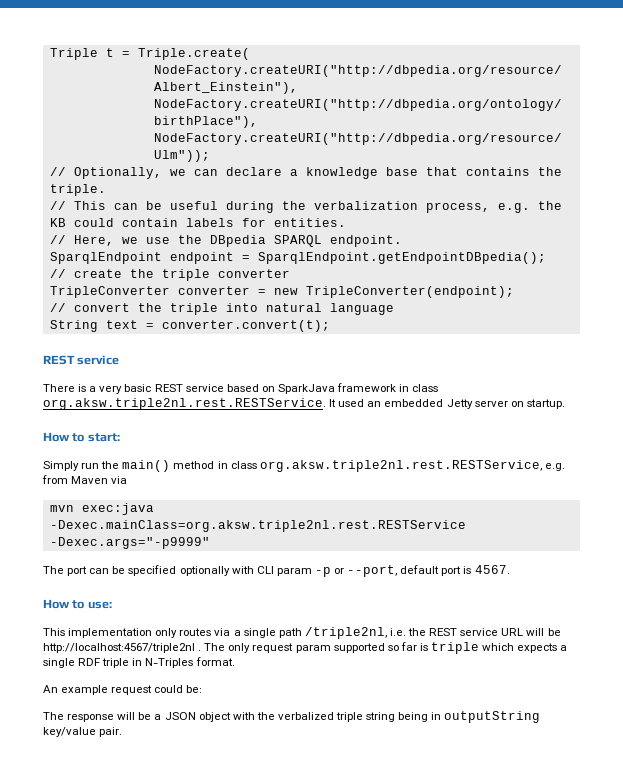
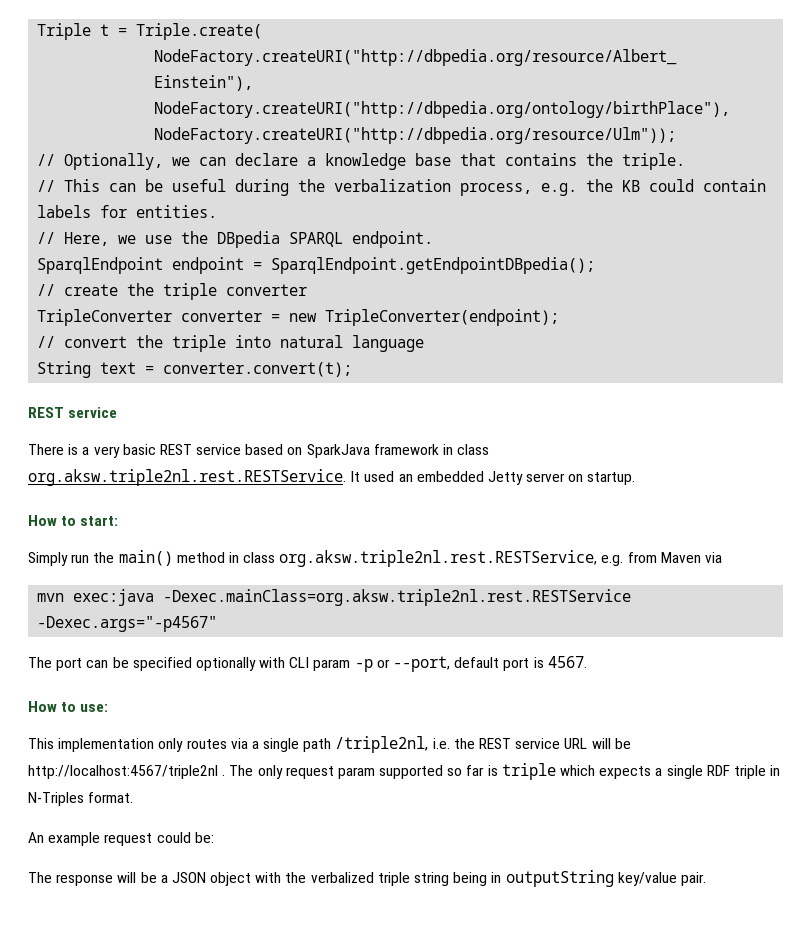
- mvn exec:java -Dexec.mainClass=org.aksw.triple2nl.rest.RESTService -Dexec.args="-p9999"
+ mvn exec:java -Dexec.mainClass=org.aksw.triple2nl.rest.RESTService -Dexec.args="-p4567"

